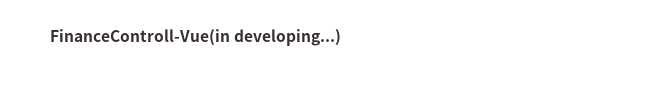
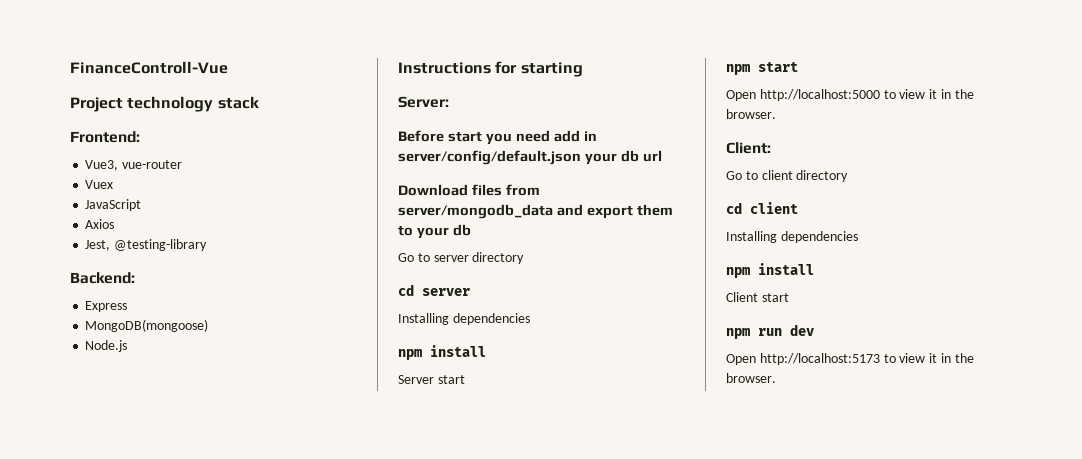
- FinanceControll-Vue(in developing...)
+ FinanceControll-Vue
+ Project technology stack
+ Frontend:
+ Vue3, vue-router
+ Vuex
+ JavaScript
+ Axios
+ Jest, @testing-library
+ Backend:
+ Express
+ MongoDB(mongoose)
+ Node.js
+ Instructions for starting
+ Server:
+ Before start you need add in server/config/default.json your db url
+ Download files from server/mongodb_data and export them to your db
+ Go to server directory
+ cd server
+ Installing dependencies
+ npm install
+ Server start
+ npm start
+ Open http://localhost:5000 to view it in the browser.
+ Client:
+ Go to client directory
+ cd client
+ Installing dependencies
+ npm install
+ Client start
+ npm run dev
+ Open http://localhost:5173 to view it in the browser.

